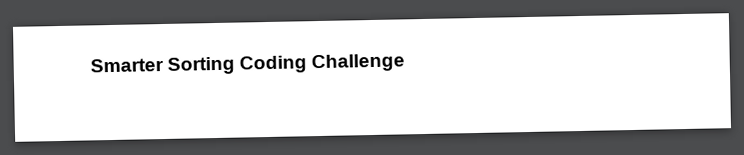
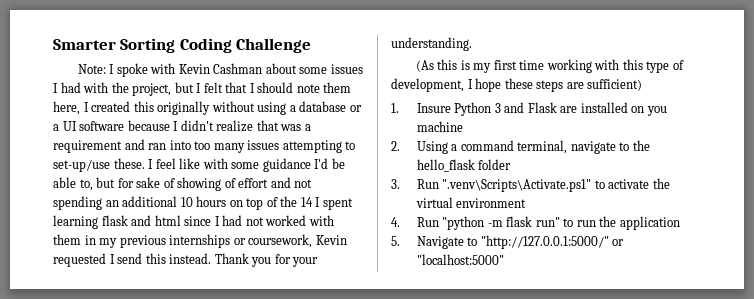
+ Note: I spoke with Kevin Cashman about some issues I had with the project, but I felt that I should note them here, I created this originally without using a database or a UI software because I didn't realize that was a requirement and ran into too many issues attempting to set-up/use these. I feel like with some guidance I'd be able to, but for sake of showing of effort and not spending an additional 10 hours on top of the 14 I spent learning flask and html since I had not worked with them in my previous internships or coursework, Kevin requested I send this instead. Thank you for your understanding.
+ (As this is my first time working with this type of development, I hope these steps are sufficient)
+ 1. Insure Python 3 and Flask are installed on you machine
+ 2. Using a command terminal, navigate to the hello_flask folder
+ 3. Run ".venv\Scripts\Activate.ps1" to activate the virtual environment
+ 4. Run "python -m flask run" to run the application
+ 5. Navigate to "http://127.0.0.1:5000/" or "localhost:5000"

